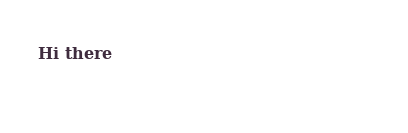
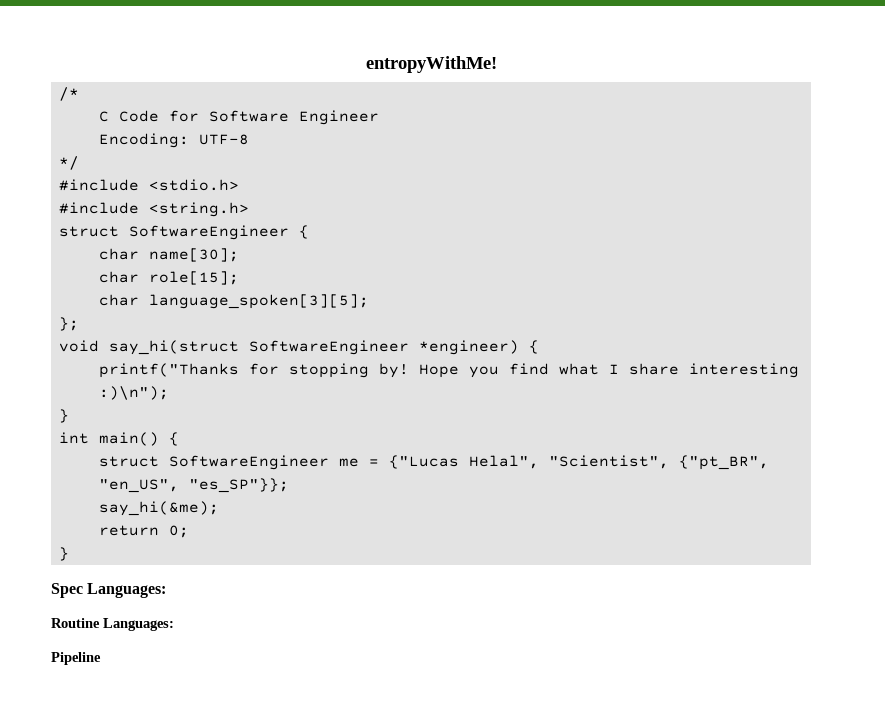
- Hi there
+ entropyWithMe!
+ /*
+ C Code for Software Engineer
+ Encoding: UTF-8
+ */
+ #include <stdio.h>
+ #include <string.h>
+ struct SoftwareEngineer {
+ char name[30];
+ char role[15];
+ char language_spoken[3][5];
+ };
+ void say_hi(struct SoftwareEngineer *engineer) {
+ printf("Thanks for stopping by! Hope you find what I share interesting :)\n");
+ }
+ int main() {
+ struct SoftwareEngineer me = {"Lucas Helal", "Scientist", {"pt_BR", "en_US", "es_SP"}};
+ say_hi(&me);
+ return 0;
+ }
+ Spec Languages:
+ Routine Languages:
+ Pipeline

